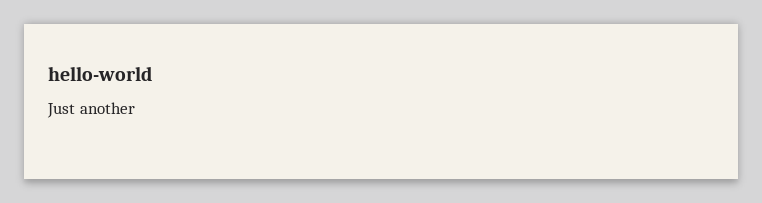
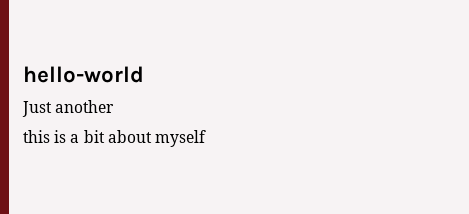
+ this is a bit about myself

